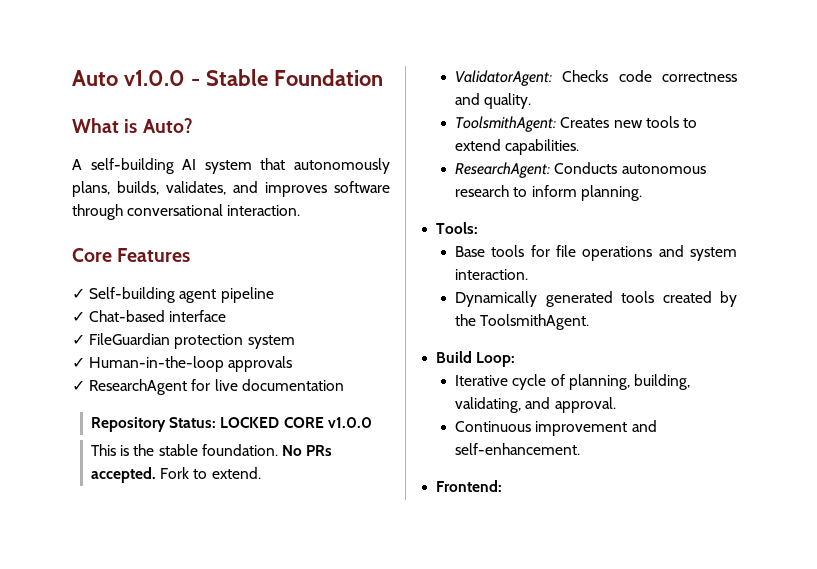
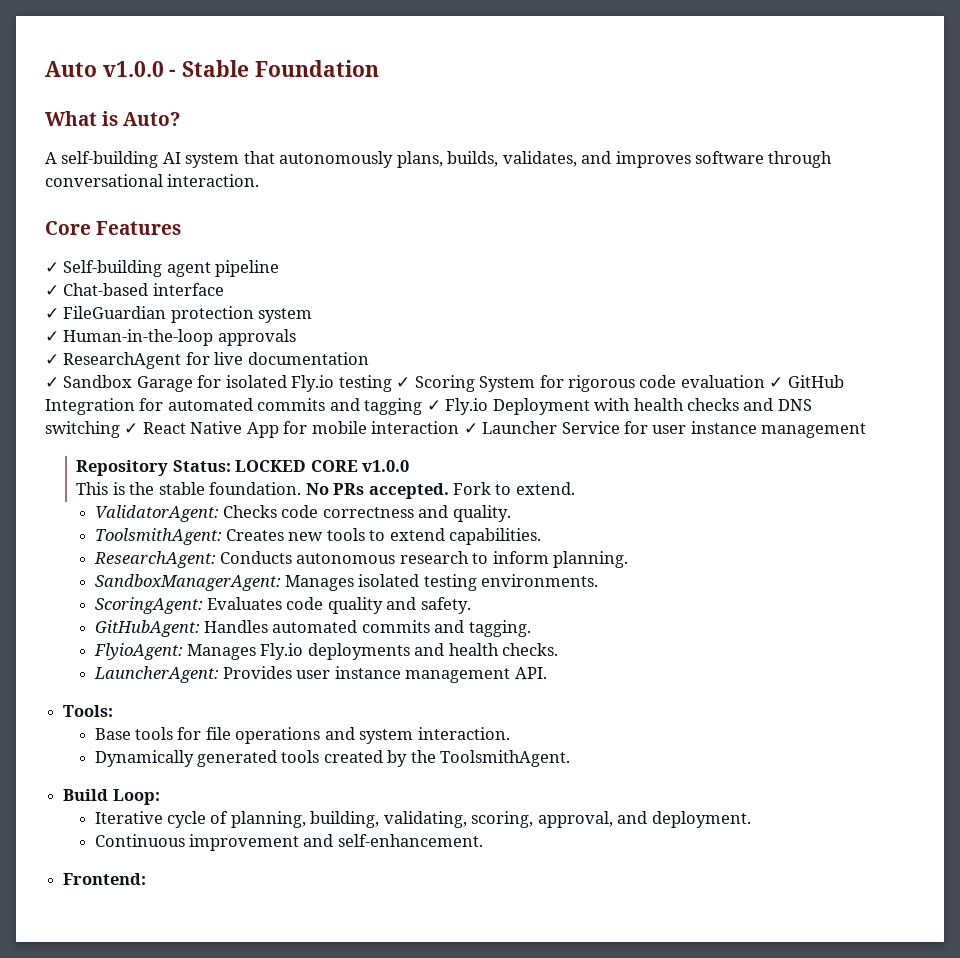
+ ✓ Sandbox Garage for isolated Fly.io testing ✓ Scoring System for rigorous code evaluation ✓ GitHub Integration for automated commits and tagging ✓ Fly.io Deployment with health checks and DNS switching ✓ React Native App for mobile interaction ✓ Launcher Service for user instance management
+ SandboxManagerAgent: Manages isolated testing environments.
+ ScoringAgent: Evaluates code quality and safety.
+ GitHubAgent: Handles automated commits and tagging.
+ FlyioAgent: Manages Fly.io deployments and health checks.
+ LauncherAgent: Provides user instance management API.
- Iterative cycle of planning, building, validating, and approval.
+ Iterative cycle of planning, building, validating, scoring, approval, and deployment.

